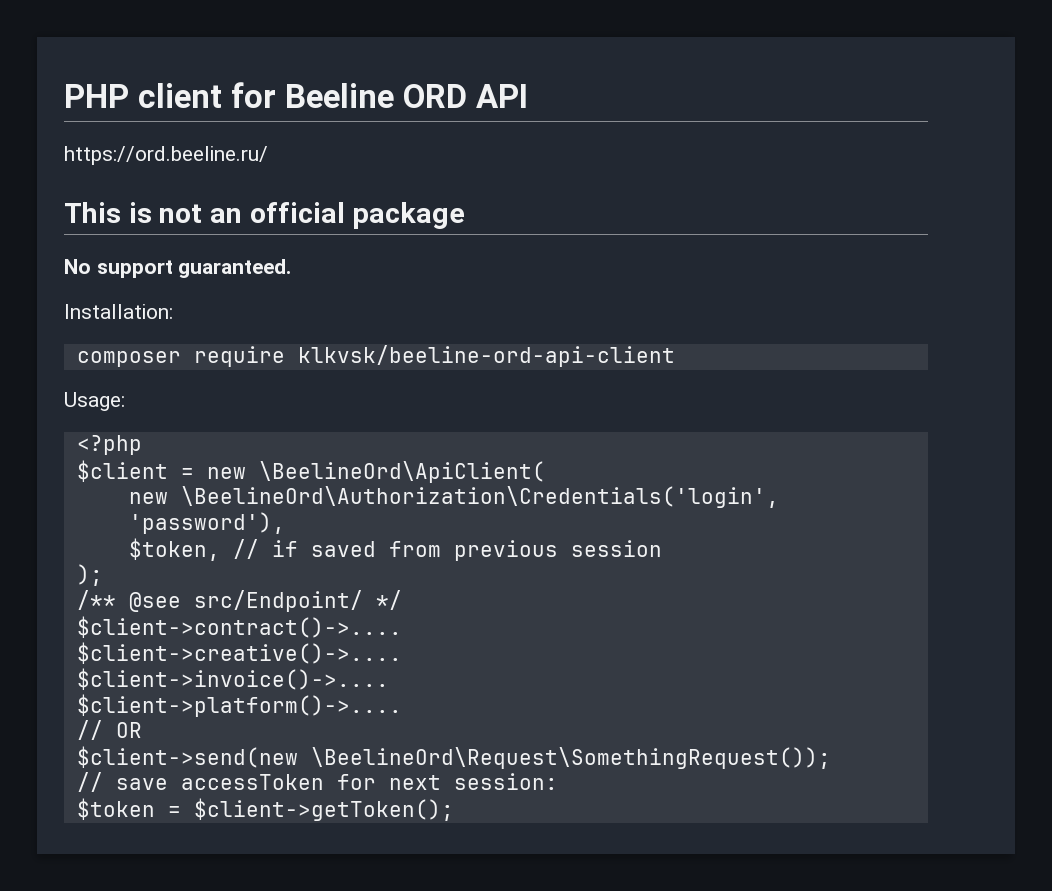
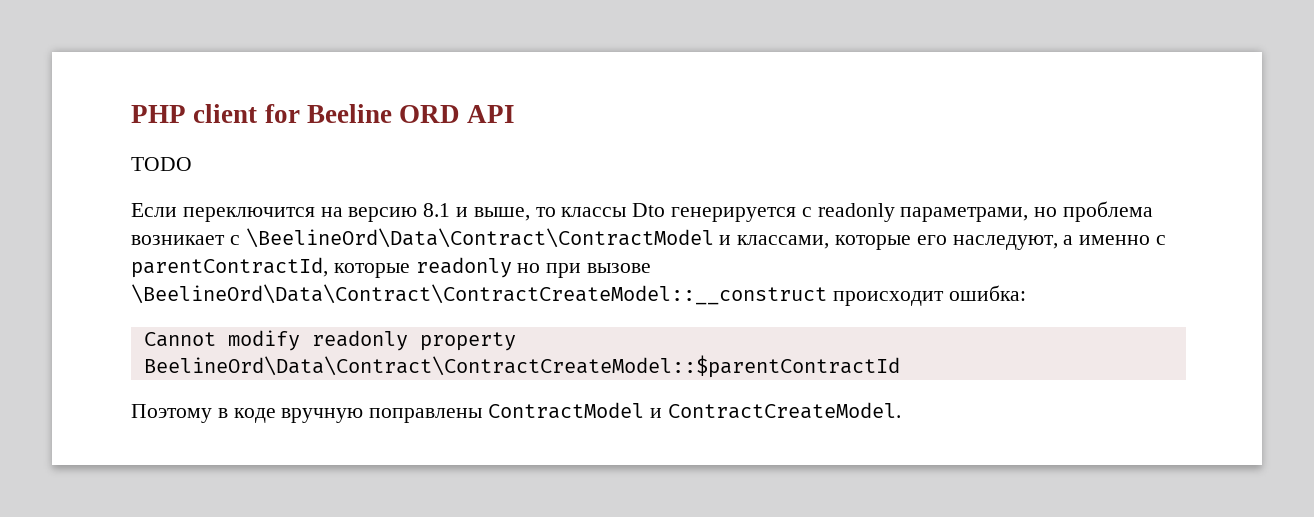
- https://ord.beeline.ru/
- This is not an official package
- No support guaranteed.
- Installation:
- composer require klkvsk/beeline-ord-api-client
- Usage:
- <?php
- $client = new \BeelineOrd\ApiClient(
- new \BeelineOrd\Authorization\Credentials('login', 'password'),
- $token, // if saved from previous session
- );
- /** @see src/Endpoint/ */
- $client->contract()->....
- $client->creative()->....
- $client->invoice()->....
- $client->platform()->....
- // OR
- $client->send(new \BeelineOrd\Request\SomethingRequest());
- // save accessToken for next session:
- $token = $client->getToken();
+ TODO
+ Если переключится на версию 8.1 и выше, то классы Dto генерируется с readonly параметрами, но проблема возникает с \BeelineOrd\Data\Contract\ContractModel и классами, которые его наследуют, а именно с parentContractId, которые readonly но при вызове \BeelineOrd\Data\Contract\ContractCreateModel::__construct происходит ошибка:
+ Cannot modify readonly property BeelineOrd\Data\Contract\ContractCreateModel::$parentContractId
+ Поэтому в коде вручную поправлены ContractModel и ContractCreateModel.

